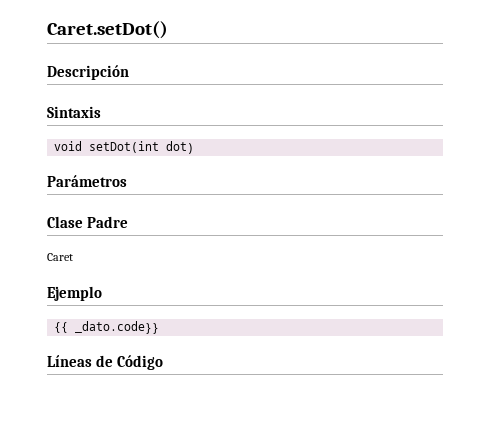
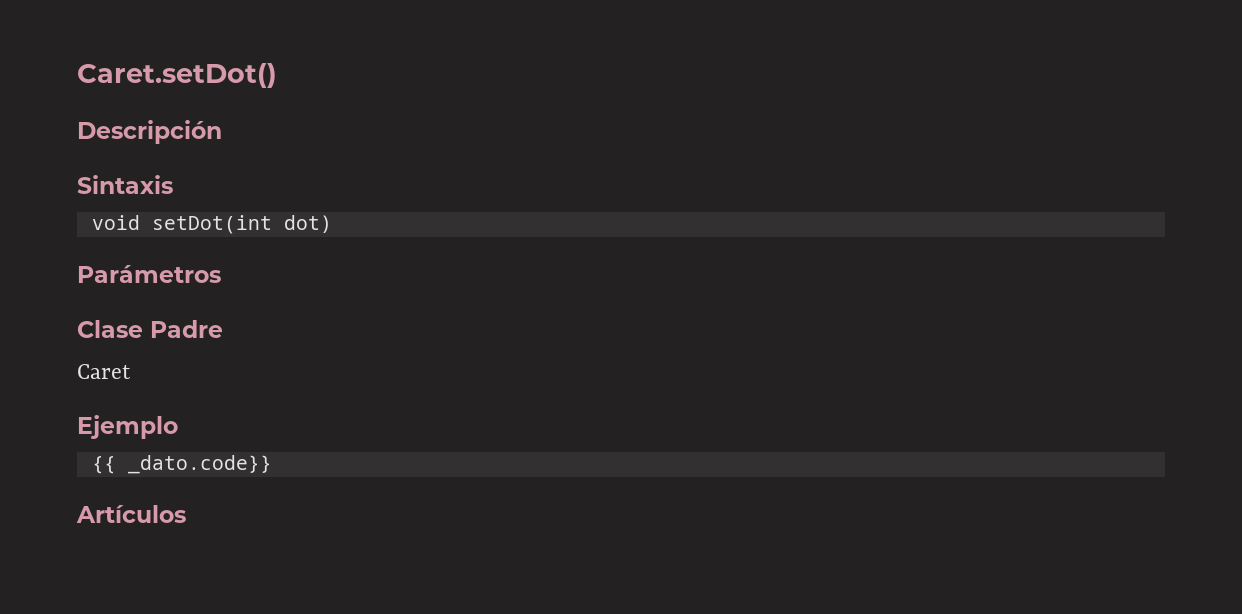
- Líneas de Código
+ Artículos

